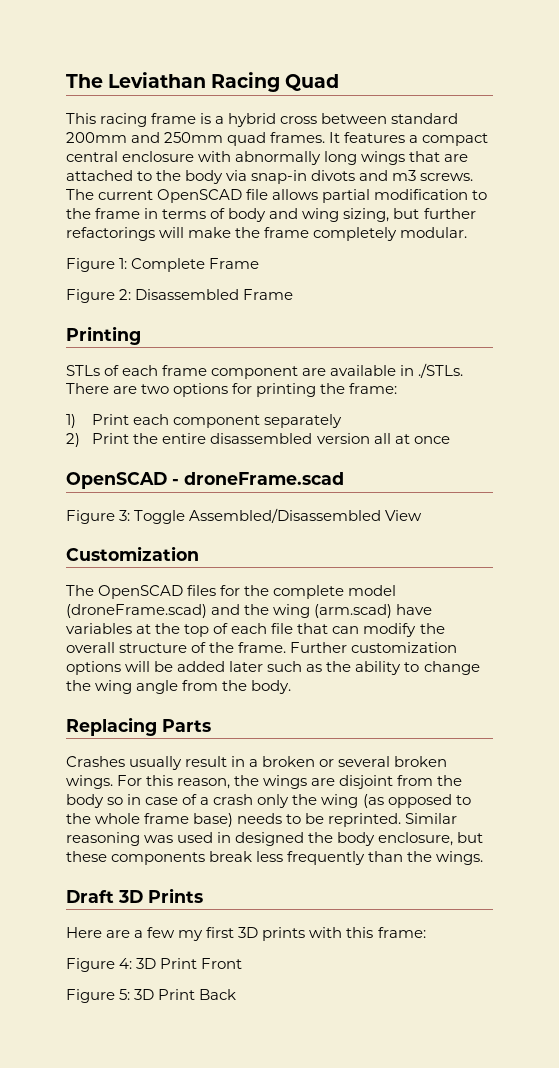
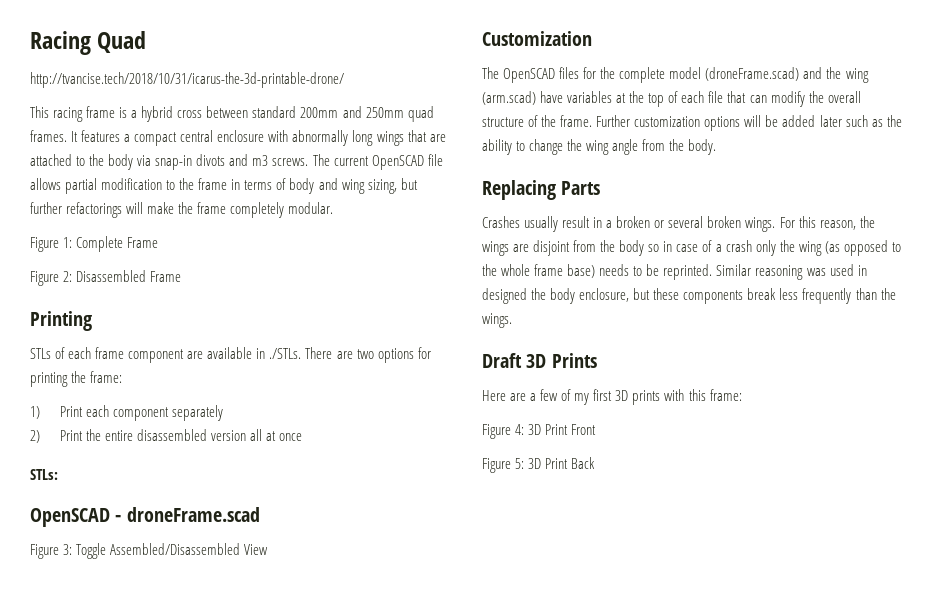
- The Leviathan Racing Quad
+ Racing Quad
+ http://tvancise.tech/2018/10/31/icarus-the-3d-printable-drone/
+ STLs:
- Here are a few my first 3D prints with this frame:
+ Here are a few of my first 3D prints with this frame:

